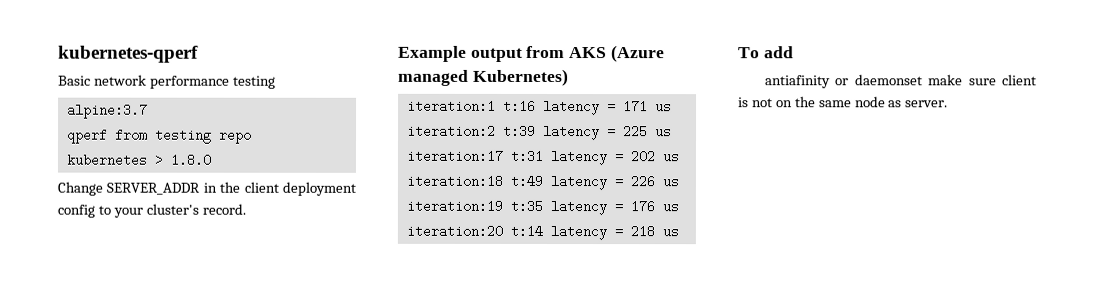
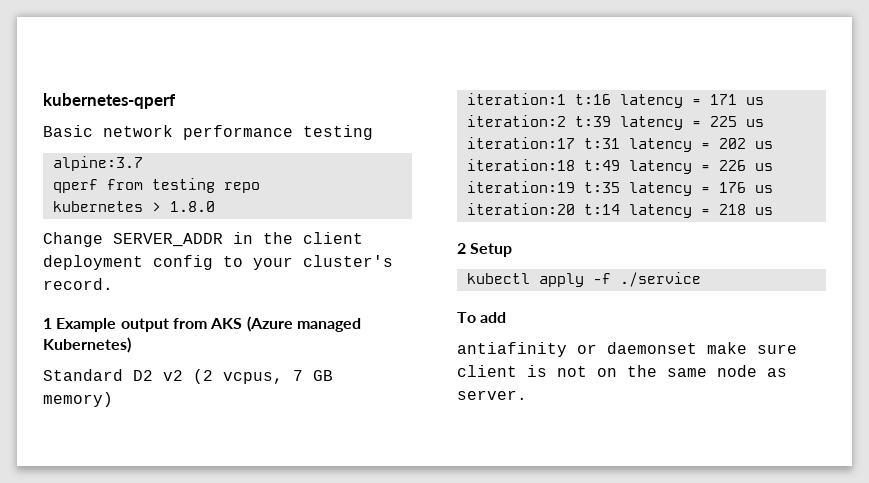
- Example output from AKS (Azure managed Kubernetes)
+ 1 Example output from AKS (Azure managed Kubernetes)
+ Standard D2 v2 (2 vcpus, 7 GB memory)
+ 2 Setup
+ kubectl apply -f ./service

